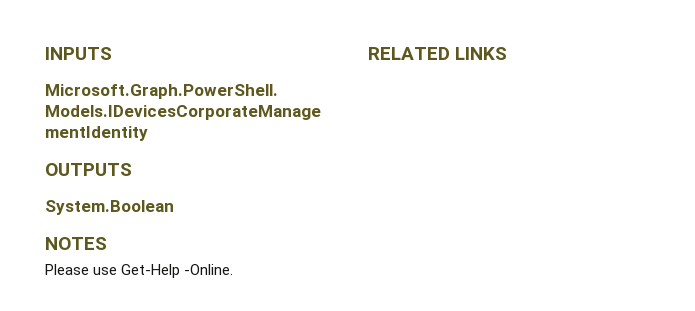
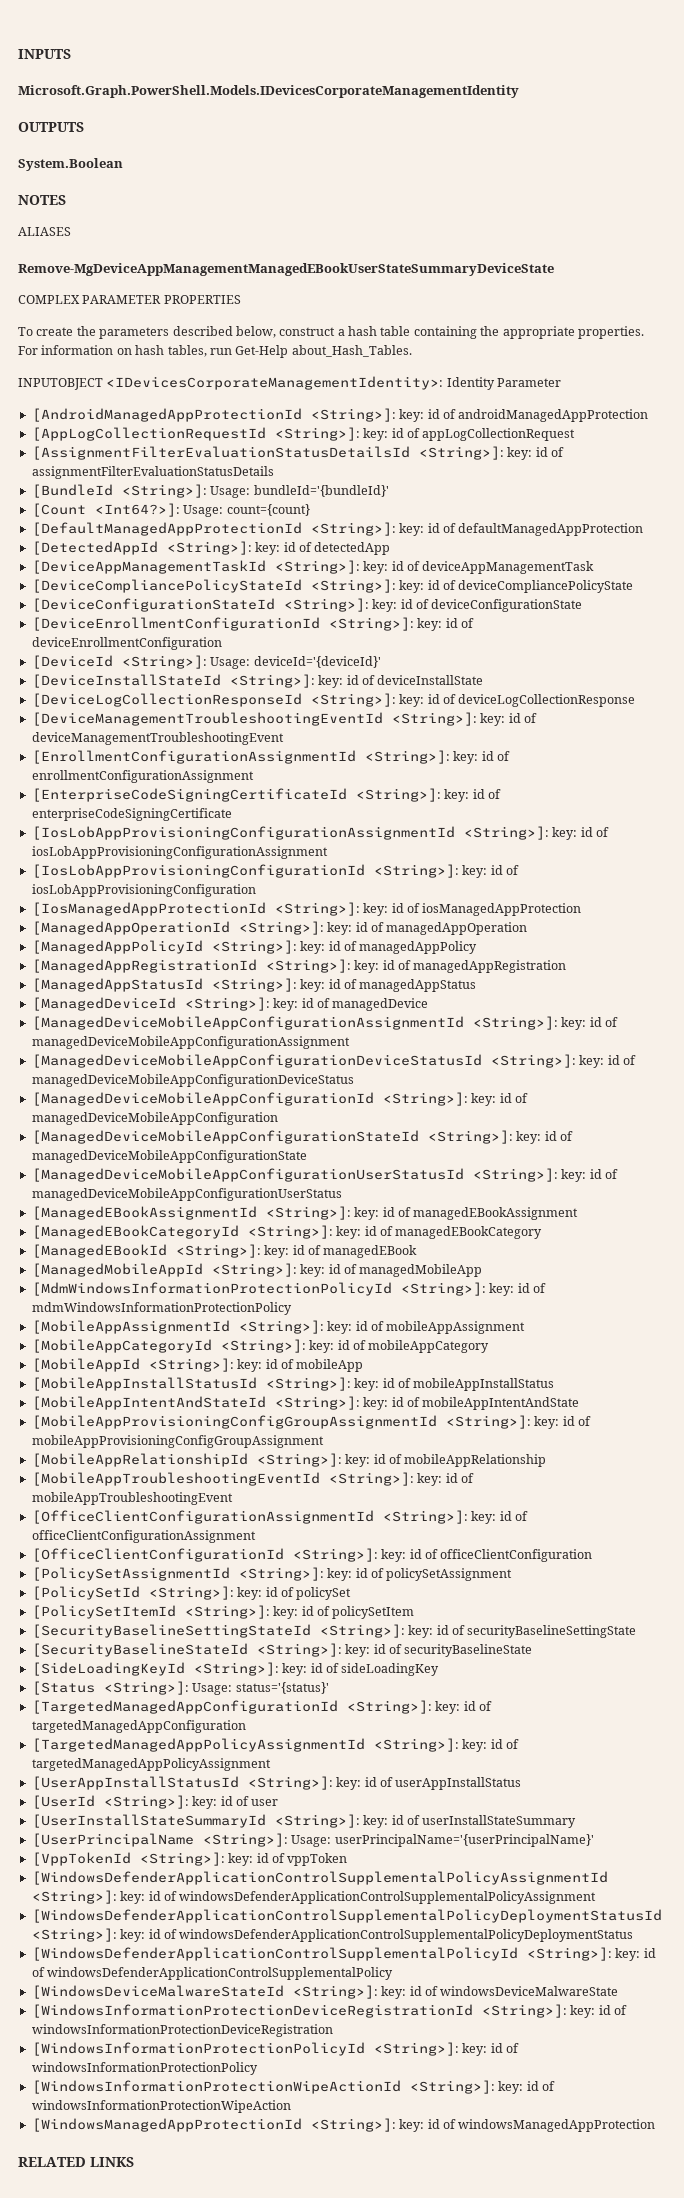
- Please use Get-Help -Online.
+ ALIASES
+ Remove-MgDeviceAppManagementManagedEBookUserStateSummaryDeviceState
+ COMPLEX PARAMETER PROPERTIES
+ To create the parameters described below, construct a hash table containing the appropriate properties. For information on hash tables, run Get-Help about_Hash_Tables.
+ INPUTOBJECT <IDevicesCorporateManagementIdentity>: Identity Parameter
+ [AndroidManagedAppProtectionId <String>]: key: id of androidManagedAppProtection
+ [AppLogCollectionRequestId <String>]: key: id of appLogCollectionRequest
+ [AssignmentFilterEvaluationStatusDetailsId <String>]: key: id of assignmentFilterEvaluationStatusDetails
+ [BundleId <String>]: Usage: bundleId='{bundleId}'
+ [Count <Int64?>]: Usage: count={count}
+ [DefaultManagedAppProtectionId <String>]: key: id of defaultManagedAppProtection
+ [DetectedAppId <String>]: key: id of detectedApp
+ [DeviceAppManagementTaskId <String>]: key: id of deviceAppManagementTask
+ [DeviceCompliancePolicyStateId <String>]: key: id of deviceCompliancePolicyState
+ [DeviceConfigurationStateId <String>]: key: id of deviceConfigurationState
+ [DeviceEnrollmentConfigurationId <String>]: key: id of deviceEnrollmentConfiguration
+ [DeviceId <String>]: Usage: deviceId='{deviceId}'
+ [DeviceInstallStateId <String>]: key: id of deviceInstallState
+ [DeviceLogCollectionResponseId <String>]: key: id of deviceLogCollectionResponse
+ [DeviceManagementTroubleshootingEventId <String>]: key: id of deviceManagementTroubleshootingEvent
+ [EnrollmentConfigurationAssignmentId <String>]: key: id of enrollmentConfigurationAssignment
+ [EnterpriseCodeSigningCertificateId <String>]: key: id of enterpriseCodeSigningCertificate
+ [IosLobAppProvisioningConfigurationAssignmentId <String>]: key: id of iosLobAppProvisioningConfigurationAssignment
+ [IosLobAppProvisioningConfigurationId <String>]: key: id of iosLobAppProvisioningConfiguration
+ [IosManagedAppProtectionId <String>]: key: id of iosManagedAppProtection
+ [ManagedAppOperationId <String>]: key: id of managedAppOperation
+ [ManagedAppPolicyId <String>]: key: id of managedAppPolicy
+ [ManagedAppRegistrationId <String>]: key: id of managedAppRegistration
+ [ManagedAppStatusId <String>]: key: id of managedAppStatus
+ [ManagedDeviceId <String>]: key: id of managedDevice
+ [ManagedDeviceMobileAppConfigurationAssignmentId <String>]: key: id of managedDeviceMobileAppConfigurationAssignment
+ [ManagedDeviceMobileAppConfigurationDeviceStatusId <String>]: key: id of managedDeviceMobileAppConfigurationDeviceStatus
+ [ManagedDeviceMobileAppConfigurationId <String>]: key: id of managedDeviceMobileAppConfiguration
+ [ManagedDeviceMobileAppConfigurationStateId <String>]: key: id of managedDeviceMobileAppConfigurationState
+ [ManagedDeviceMobileAppConfigurationUserStatusId <String>]: key: id of managedDeviceMobileAppConfigurationUserStatus
+ [ManagedEBookAssignmentId <String>]: key: id of managedEBookAssignment
+ [ManagedEBookCategoryId <String>]: key: id of managedEBookCategory
+ [ManagedEBookId <String>]: key: id of managedEBook
+ [ManagedMobileAppId <String>]: key: id of managedMobileApp
+ [MdmWindowsInformationProtectionPolicyId <String>]: key: id of mdmWindowsInformationProtectionPolicy
+ [MobileAppAssignmentId <String>]: key: id of mobileAppAssignment
+ [MobileAppCategoryId <String>]: key: id of mobileAppCategory
+ [MobileAppId <String>]: key: id of mobileApp
+ [MobileAppInstallStatusId <String>]: key: id of mobileAppInstallStatus
+ [MobileAppIntentAndStateId <String>]: key: id of mobileAppIntentAndState
+ [MobileAppProvisioningConfigGroupAssignmentId <String>]: key: id of mobileAppProvisioningConfigGroupAssignment
+ [MobileAppRelationshipId <String>]: key: id of mobileAppRelationship
+ [MobileAppTroubleshootingEventId <String>]: key: id of mobileAppTroubleshootingEvent
+ [OfficeClientConfigurationAssignmentId <String>]: key: id of officeClientConfigurationAssignment
+ [OfficeClientConfigurationId <String>]: key: id of officeClientConfiguration
+ [PolicySetAssignmentId <String>]: key: id of policySetAssignment
+ [PolicySetId <String>]: key: id of policySet
+ [PolicySetItemId <String>]: key: id of policySetItem
+ [SecurityBaselineSettingStateId <String>]: key: id of securityBaselineSettingState
+ [SecurityBaselineStateId <String>]: key: id of securityBaselineState
+ [SideLoadingKeyId <String>]: key: id of sideLoadingKey
+ [Status <String>]: Usage: status='{status}'
+ [TargetedManagedAppConfigurationId <String>]: key: id of targetedManagedAppConfiguration
+ [TargetedManagedAppPolicyAssignmentId <String>]: key: id of targetedManagedAppPolicyAssignment
+ [UserAppInstallStatusId <String>]: key: id of userAppInstallStatus
+ [UserId <String>]: key: id of user
+ [UserInstallStateSummaryId <String>]: key: id of userInstallStateSummary
+ [UserPrincipalName <String>]: Usage: userPrincipalName='{userPrincipalName}'
+ [VppTokenId <String>]: key: id of vppToken
+ [WindowsDefenderApplicationControlSupplementalPolicyAssignmentId <String>]: key: id of windowsDefenderApplicationControlSupplementalPolicyAssignment
+ [WindowsDefenderApplicationControlSupplementalPolicyDeploymentStatusId <String>]: key: id of windowsDefenderApplicationControlSupplementalPolicyDeploymentStatus
+ [WindowsDefenderApplicationControlSupplementalPolicyId <String>]: key: id of windowsDefenderApplicationControlSupplementalPolicy
+ [WindowsDeviceMalwareStateId <String>]: key: id of windowsDeviceMalwareState
+ [WindowsInformationProtectionDeviceRegistrationId <String>]: key: id of windowsInformationProtectionDeviceRegistration
+ [WindowsInformationProtectionPolicyId <String>]: key: id of windowsInformationProtectionPolicy
+ [WindowsInformationProtectionWipeActionId <String>]: key: id of windowsInformationProtectionWipeAction
+ [WindowsManagedAppProtectionId <String>]: key: id of windowsManagedAppProtection

